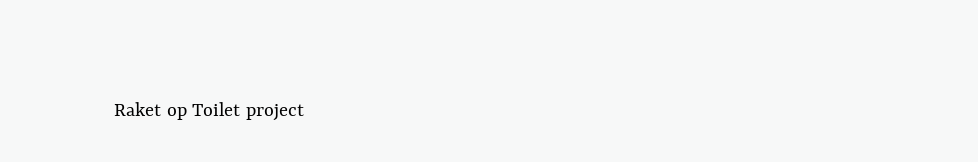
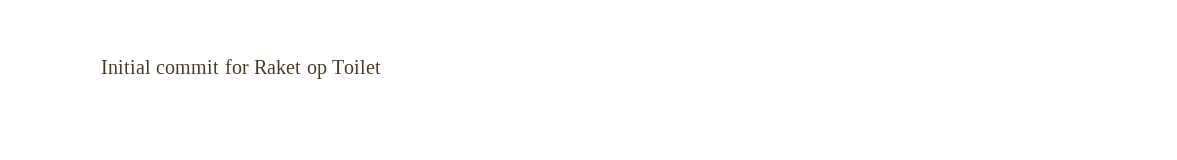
- Raket op Toilet project
+ Initial commit for Raket op Toilet

